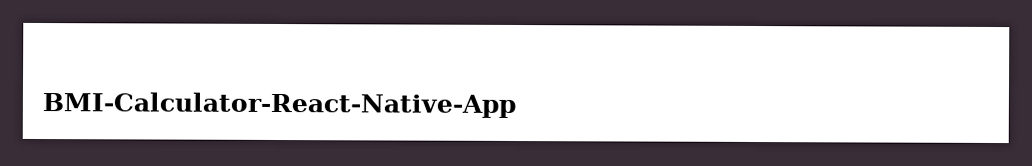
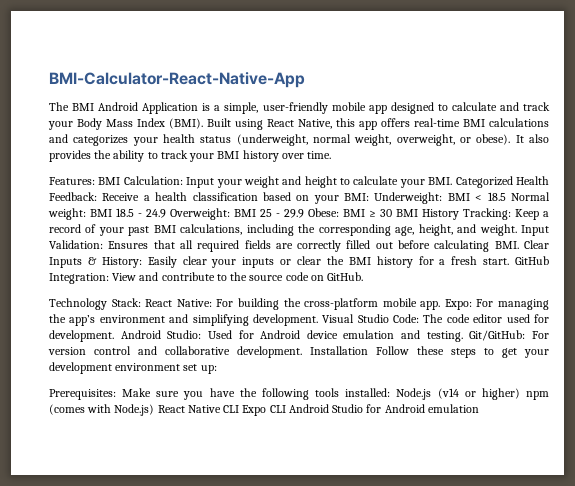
+ The BMI Android Application is a simple, user-friendly mobile app designed to calculate and track your Body Mass Index (BMI). Built using React Native, this app offers real-time BMI calculations and categorizes your health status (underweight, normal weight, overweight, or obese). It also provides the ability to track your BMI history over time.
+ Features: BMI Calculation: Input your weight and height to calculate your BMI. Categorized Health Feedback: Receive a health classification based on your BMI: Underweight: BMI < 18.5 Normal weight: BMI 18.5 - 24.9 Overweight: BMI 25 - 29.9 Obese: BMI ≥ 30 BMI History Tracking: Keep a record of your past BMI calculations, including the corresponding age, height, and weight. Input Validation: Ensures that all required fields are correctly filled out before calculating BMI. Clear Inputs & History: Easily clear your inputs or clear the BMI history for a fresh start. GitHub Integration: View and contribute to the source code on GitHub.
+ Technology Stack: React Native: For building the cross-platform mobile app. Expo: For managing the app’s environment and simplifying development. Visual Studio Code: The code editor used for development. Android Studio: Used for Android device emulation and testing. Git/GitHub: For version control and collaborative development. Installation Follow these steps to get your development environment set up:
+ Prerequisites: Make sure you have the following tools installed: Node.js (v14 or higher) npm (comes with Node.js) React Native CLI Expo CLI Android Studio for Android emulation

